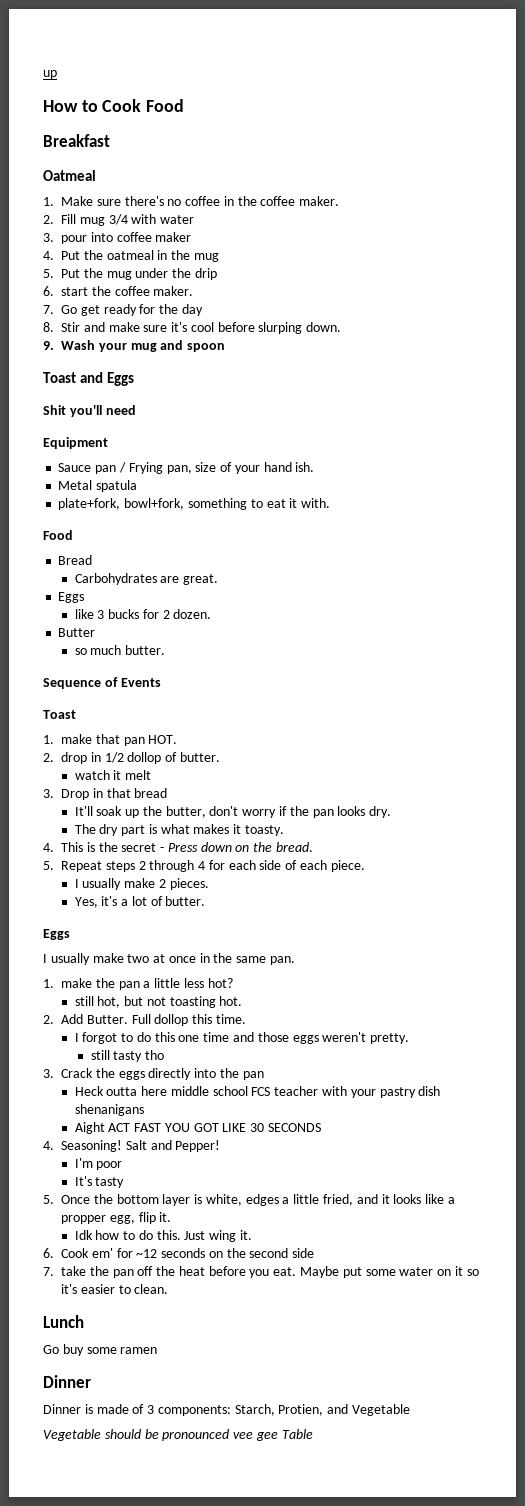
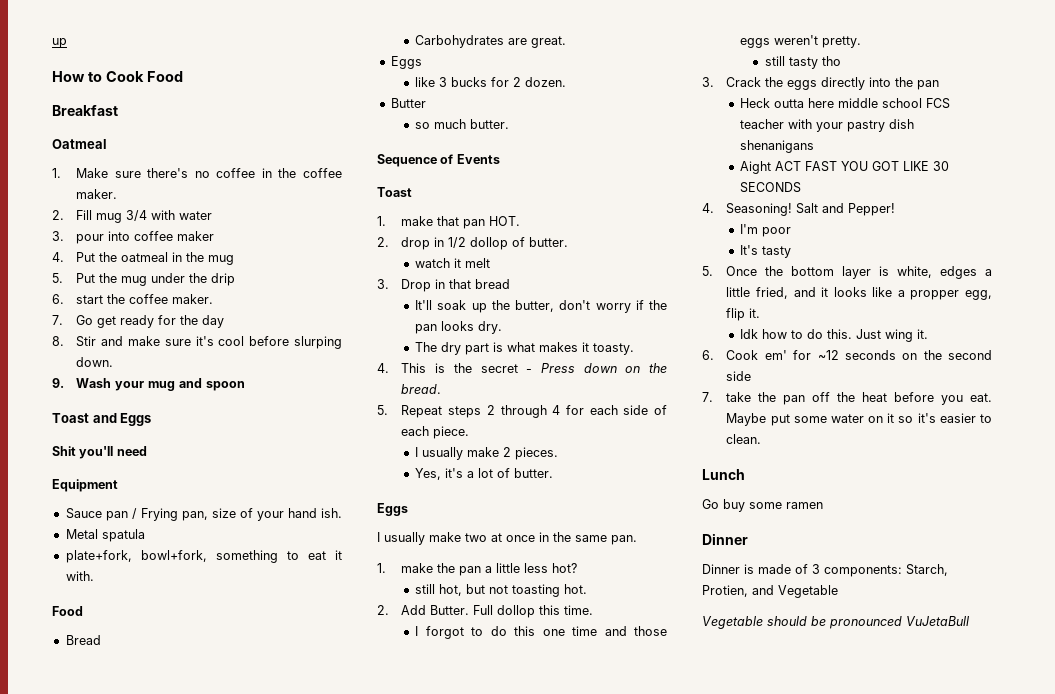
- Vegetable should be pronounced vee gee Table
+ Vegetable should be pronounced VuJetaBull

